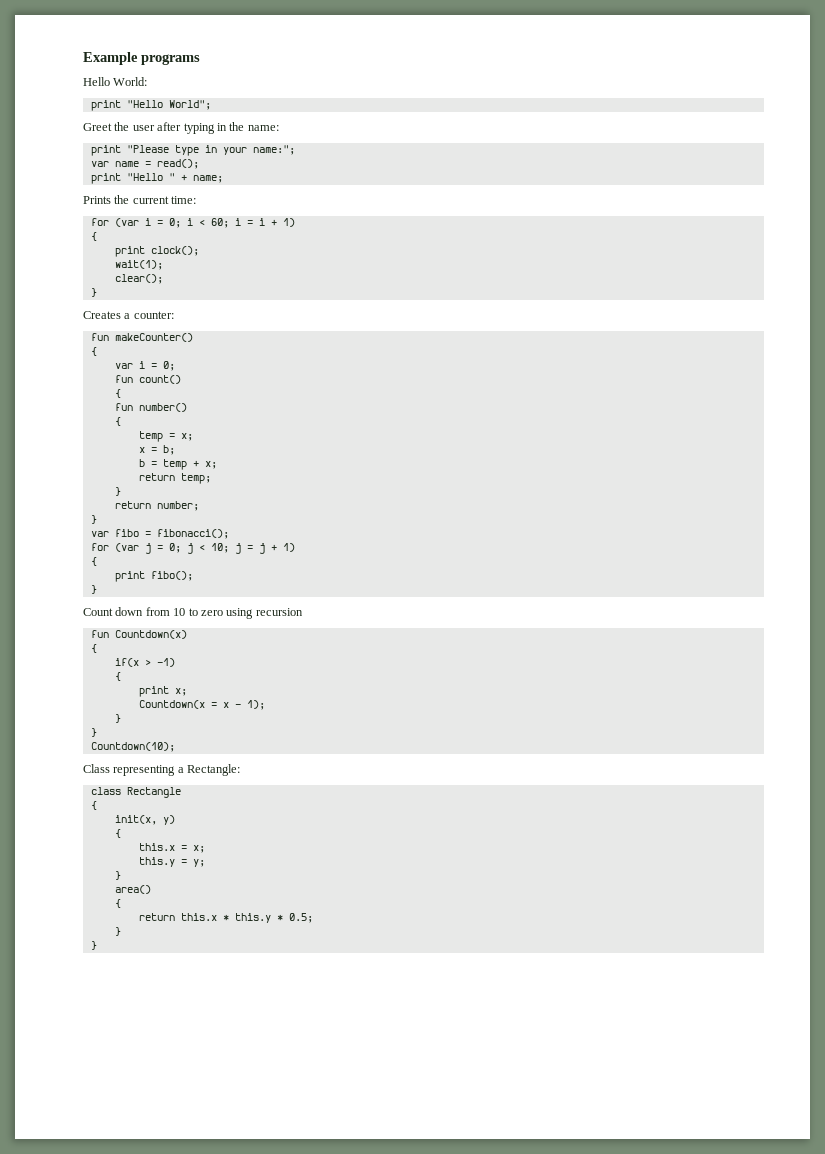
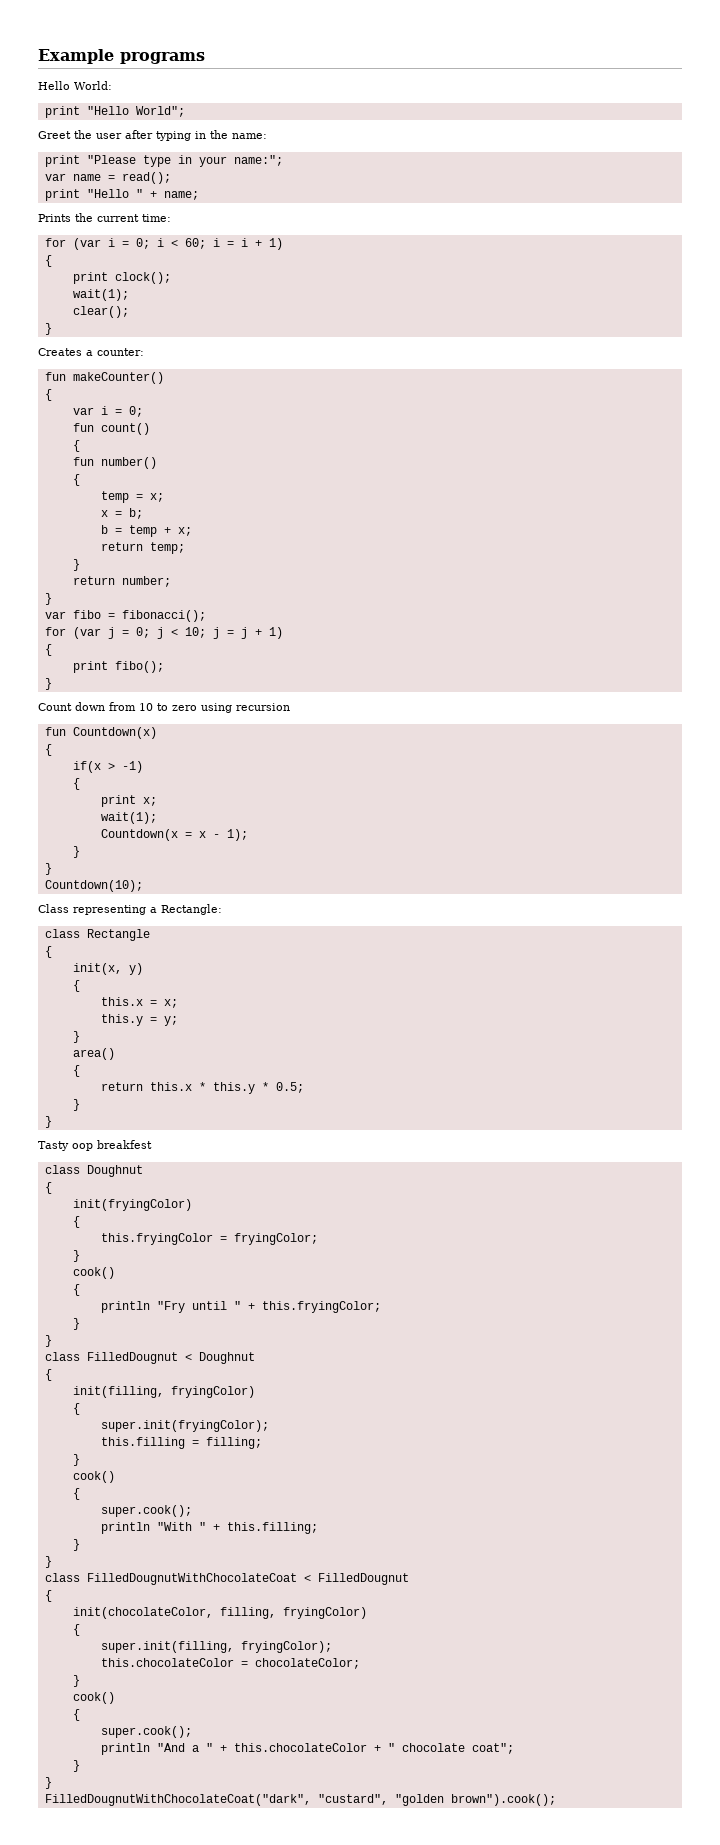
  print x;
+ wait(1);
+ Tasty oop breakfest
+ class Doughnut
+ {
+ init(fryingColor)
+ {
+ this.fryingColor = fryingColor;
+ }
+ cook()
+ {
+ println "Fry until " + this.fryingColor;
+ }
+ }
+ class FilledDougnut < Doughnut
+ {
+ init(filling, fryingColor)
+ {
+ super.init(fryingColor);
+ this.filling = filling;
+ }
+ cook()
+ {
+ super.cook();
+ println "With " + this.filling;
+ }
+ }
+ class FilledDougnutWithChocolateCoat < FilledDougnut
+ {
+ init(chocolateColor, filling, fryingColor)
+ {
+ super.init(filling, fryingColor);
+ this.chocolateColor = chocolateColor;
+ }
+ cook()
+ {
+ super.cook();
+ println "And a " + this.chocolateColor + " chocolate coat";
+ }
+ }
+ FilledDougnutWithChocolateCoat("dark", "custard", "golden brown").cook();

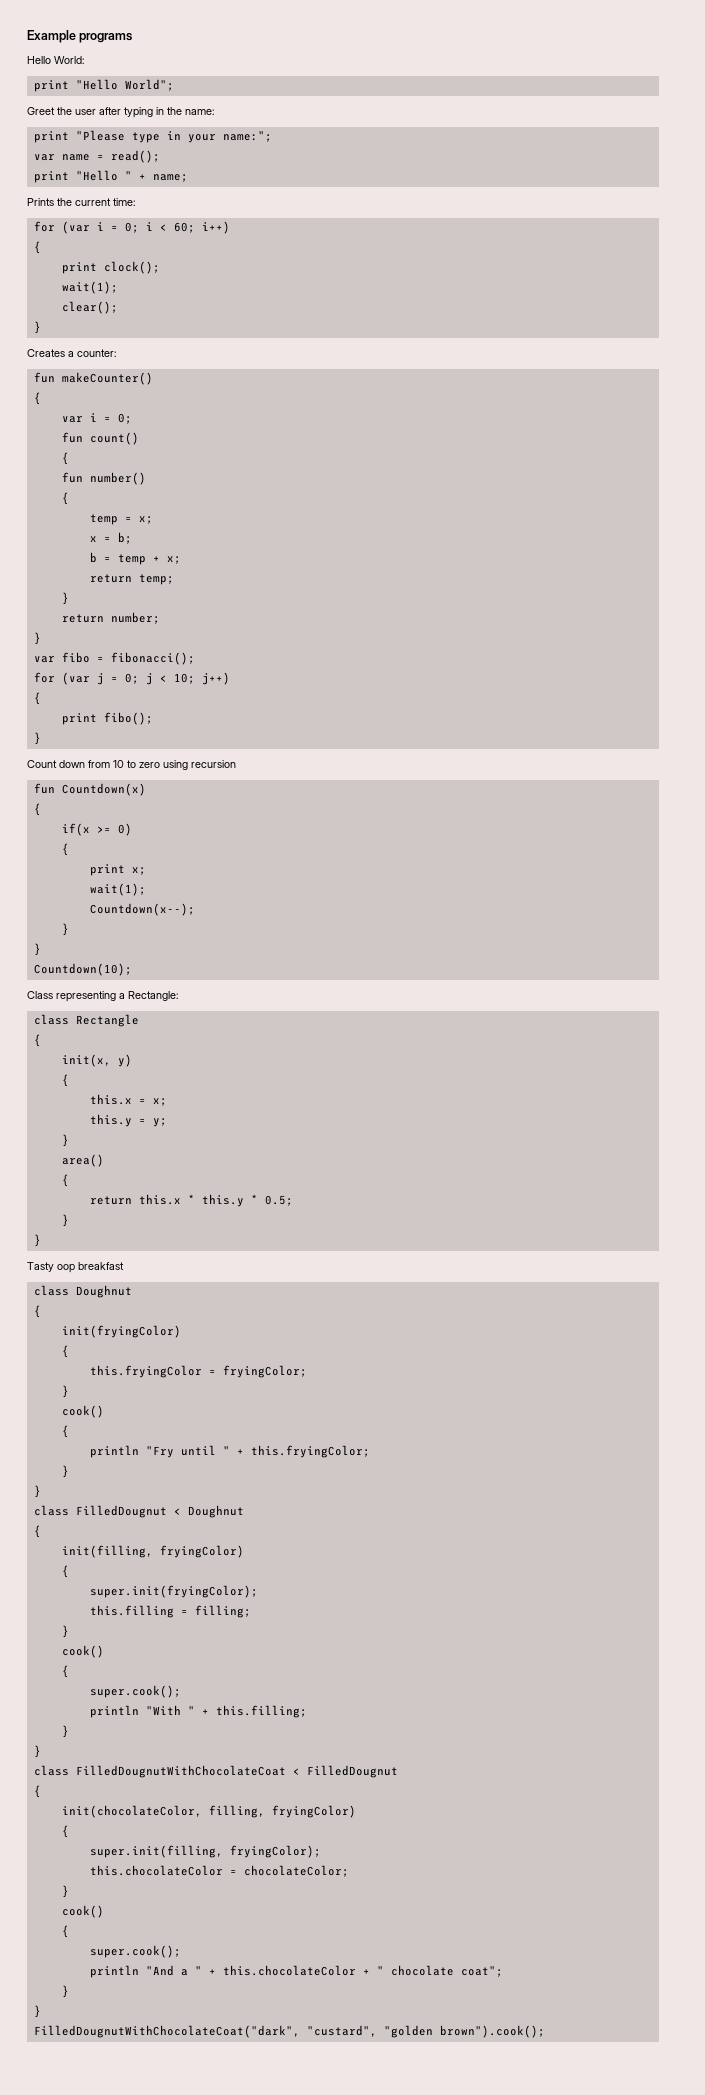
- for (var i = 0; i < 60; i = i + 1)
+ for (var i = 0; i < 60; i++)
- for (var j = 0; j < 10; j = j + 1)
+ for (var j = 0; j < 10; j++)
- if(x > -1)
+ if(x >= 0)
- Countdown(x = x - 1);
+ Countdown(x--);
- Tasty oop breakfest
+ Tasty oop breakfast

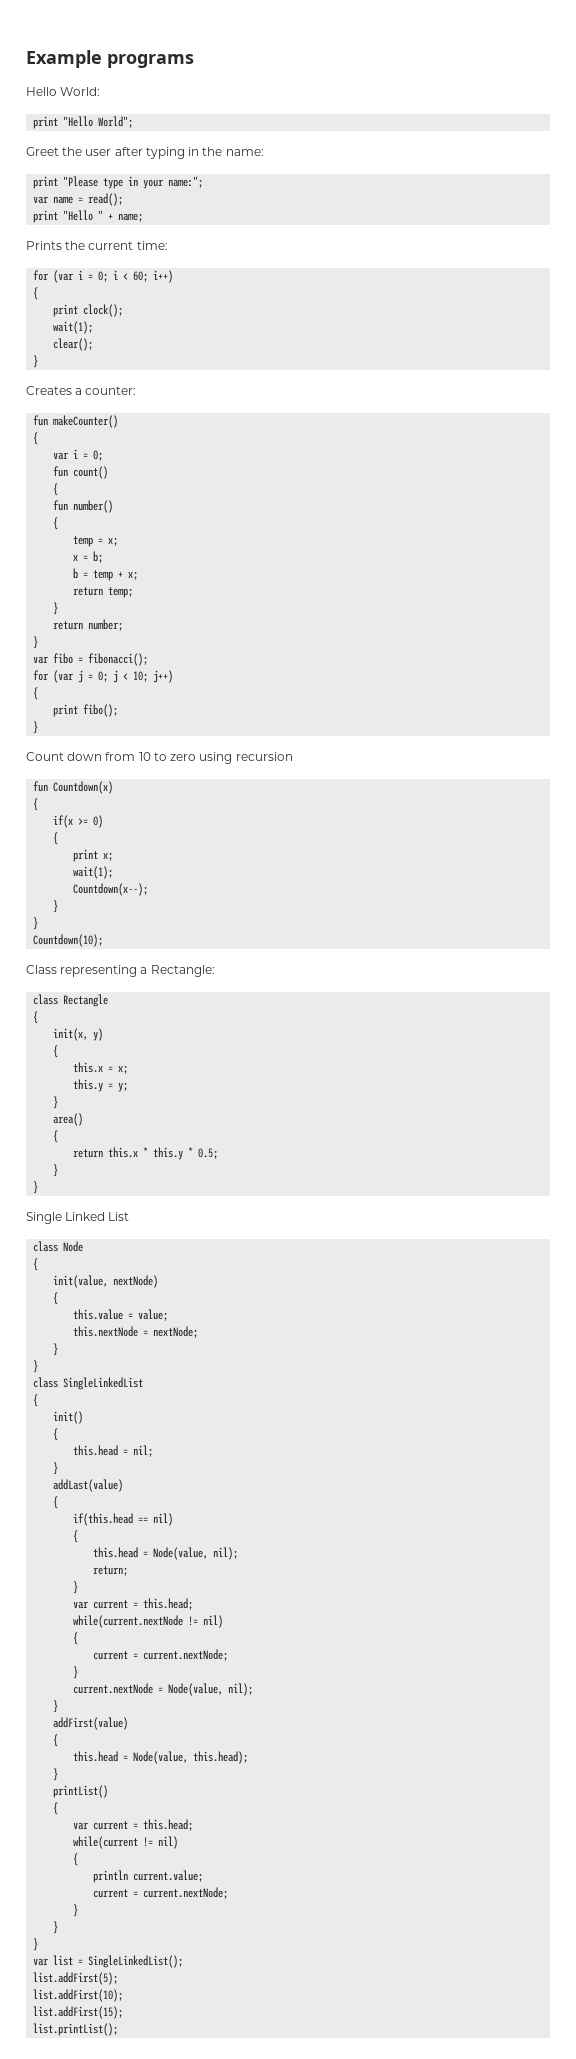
- Tasty oop breakfast
- class Doughnut
+ Single Linked List
+ class Node
  {
- init(fryingColor)
+ init(value, nextNode)
  {
- this.fryingColor = fryingColor;
- }
- cook()
- {
- println "Fry until " + this.fryingColor;
+ this.value = value;
+ this.nextNode = nextNode;
  }
  }
- class FilledDougnut < Doughnut
+ class SingleLinkedList
  {
- init(filling, fryingColor)
+ init()
  {
- super.init(fryingColor);
- this.filling = filling;
+ this.head = nil;
  }
- cook()
+ addLast(value)
  {
- super.cook();
- println "With " + this.filling;
+ if(this.head == nil)
+ {
+ this.head = Node(value, nil);
+ return;
+ }
+ var current = this.head;
+ while(current.nextNode != nil)
+ {
+ current = current.nextNode;
+ }
+ current.nextNode = Node(value, nil);
+ }
+ addFirst(value)
+ {
+ this.head = Node(value, this.head);
+ }
+ printList()
+ {
+ var current = this.head;
+ while(current != nil)
+ {
+ println current.value;
+ current = current.nextNode;
  }
  }
- class FilledDougnutWithChocolateCoat < FilledDougnut
- {
- init(chocolateColor, filling, fryingColor)
- {
- super.init(filling, fryingColor);
- this.chocolateColor = chocolateColor;
  }
- cook()
- {
- super.cook();
- println "And a " + this.chocolateColor + " chocolate coat";
- }
- }
- FilledDougnutWithChocolateCoat("dark", "custard", "golden brown").cook();
+ var list = SingleLinkedList();
+ list.addFirst(5);
+ list.addFirst(10);
+ list.addFirst(15);
+ list.printList();

